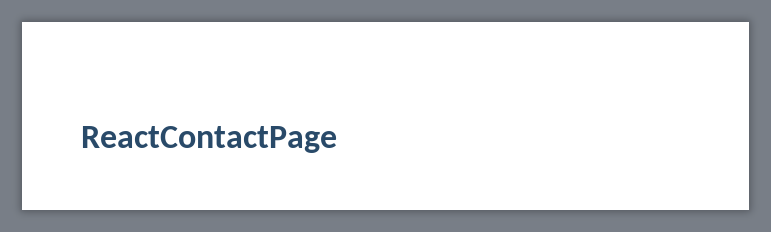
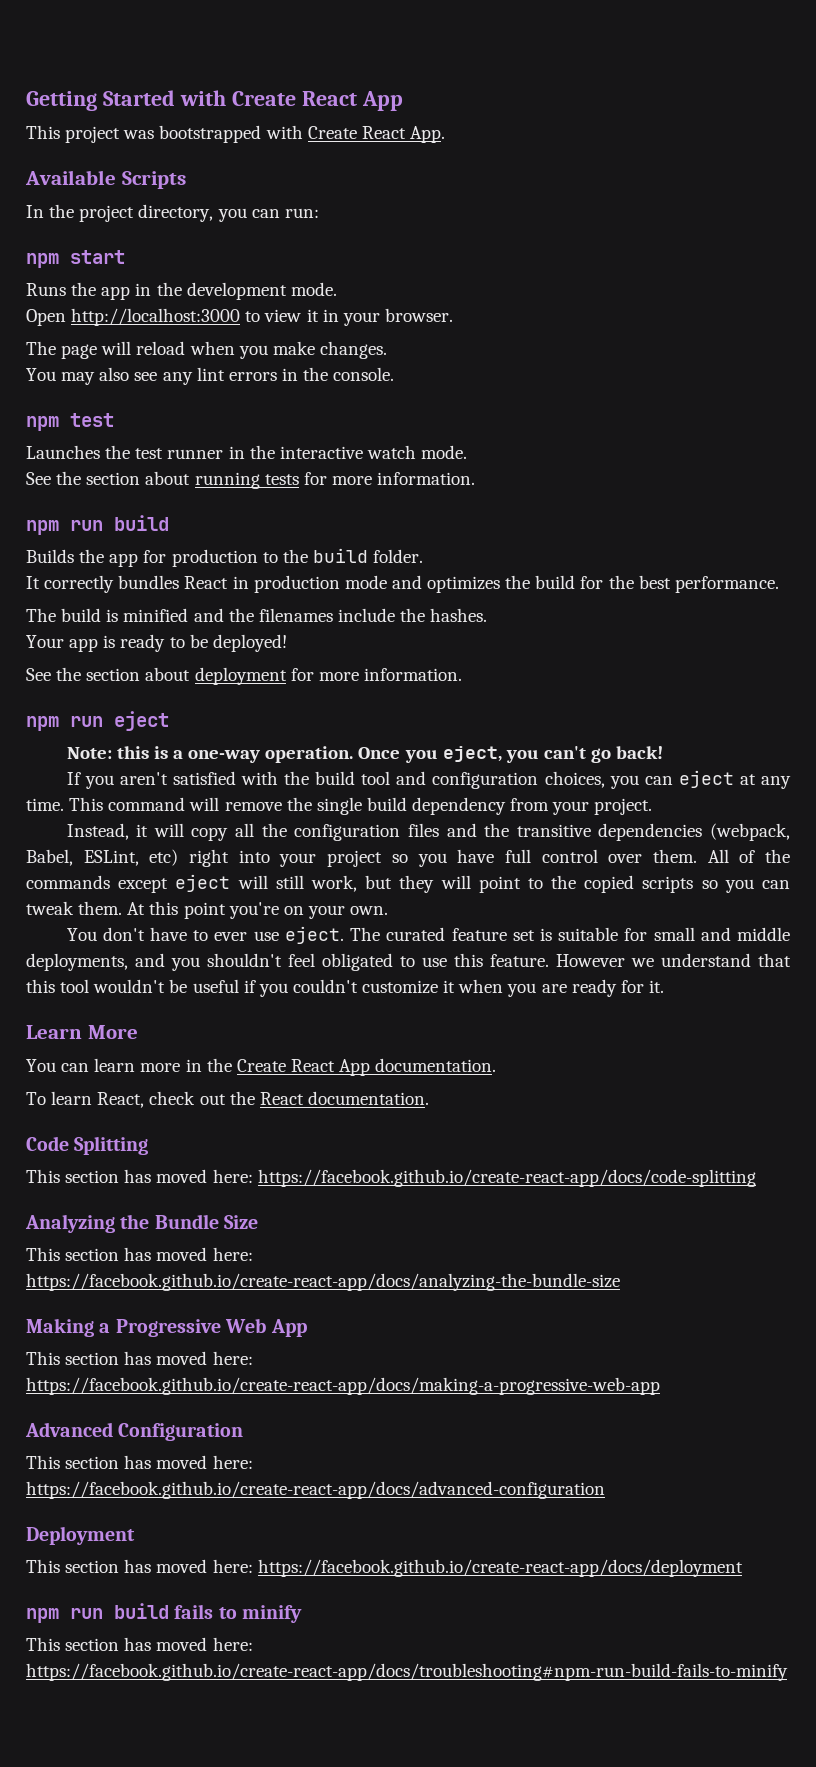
- ReactContactPage
+ Getting Started with Create React App
+ This project was bootstrapped with Create React App.
+ Available Scripts
+ In the project directory, you can run:
+ npm start
+ Runs the app in the development mode.
+ Open http://localhost:3000 to view it in your browser.
+ The page will reload when you make changes.
+ You may also see any lint errors in the console.
+ npm test
+ Launches the test runner in the interactive watch mode.
+ See the section about running tests for more information.
+ npm run build
+ Builds the app for production to the build folder.
+ It correctly bundles React in production mode and optimizes the build for the best performance.
+ The build is minified and the filenames include the hashes.
+ Your app is ready to be deployed!
+ See the section about deployment for more information.
+ npm run eject
+ Note: this is a one-way operation. Once you eject, you can't go back!
+ If you aren't satisfied with the build tool and configuration choices, you can eject at any time. This command will remove the single build dependency from your project.
+ Instead, it will copy all the configuration files and the transitive dependencies (webpack, Babel, ESLint, etc) right into your project so you have full control over them. All of the commands except eject will still work, but they will point to the copied scripts so you can tweak them. At this point you're on your own.
+ You don't have to ever use eject. The curated feature set is suitable for small and middle deployments, and you shouldn't feel obligated to use this feature. However we understand that this tool wouldn't be useful if you couldn't customize it when you are ready for it.
+ Learn More
+ You can learn more in the Create React App documentation.
+ To learn React, check out the React documentation.
+ Code Splitting
+ This section has moved here: https://facebook.github.io/create-react-app/docs/code-splitting
+ Analyzing the Bundle Size
+ This section has moved here: https://facebook.github.io/create-react-app/docs/analyzing-the-bundle-size
+ Making a Progressive Web App
+ This section has moved here: https://facebook.github.io/create-react-app/docs/making-a-progressive-web-app
+ Advanced Configuration
+ This section has moved here: https://facebook.github.io/create-react-app/docs/advanced-configuration
+ Deployment
+ This section has moved here: https://facebook.github.io/create-react-app/docs/deployment
+ npm run build fails to minify
+ This section has moved here: https://facebook.github.io/create-react-app/docs/troubleshooting#npm-run-build-fails-to-minify

